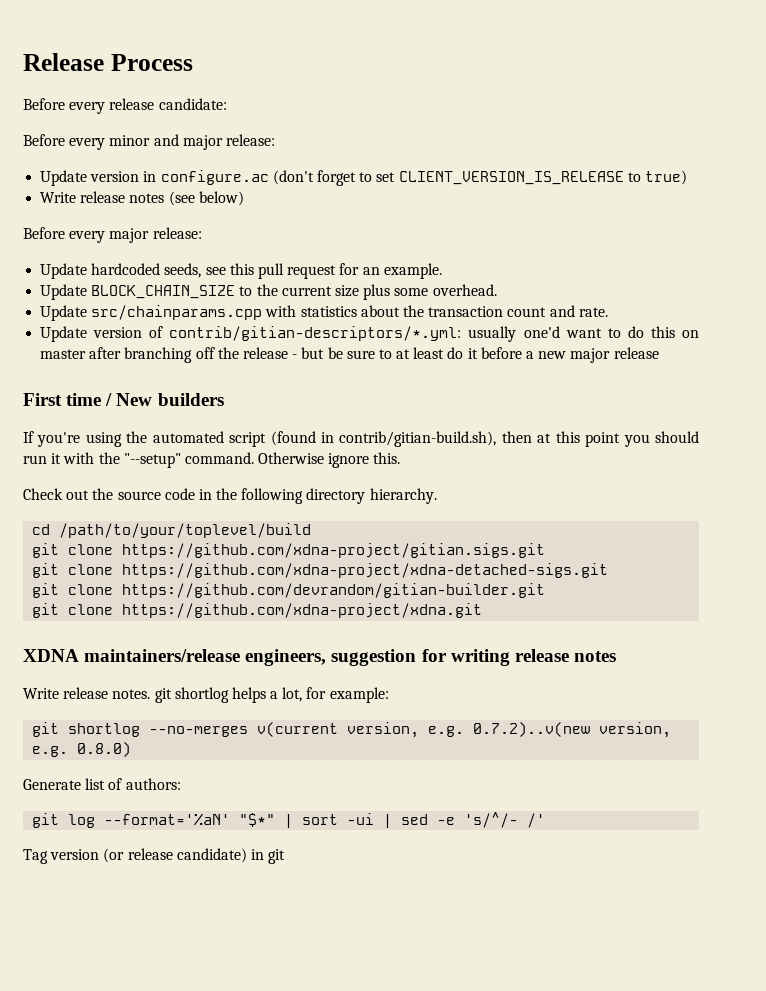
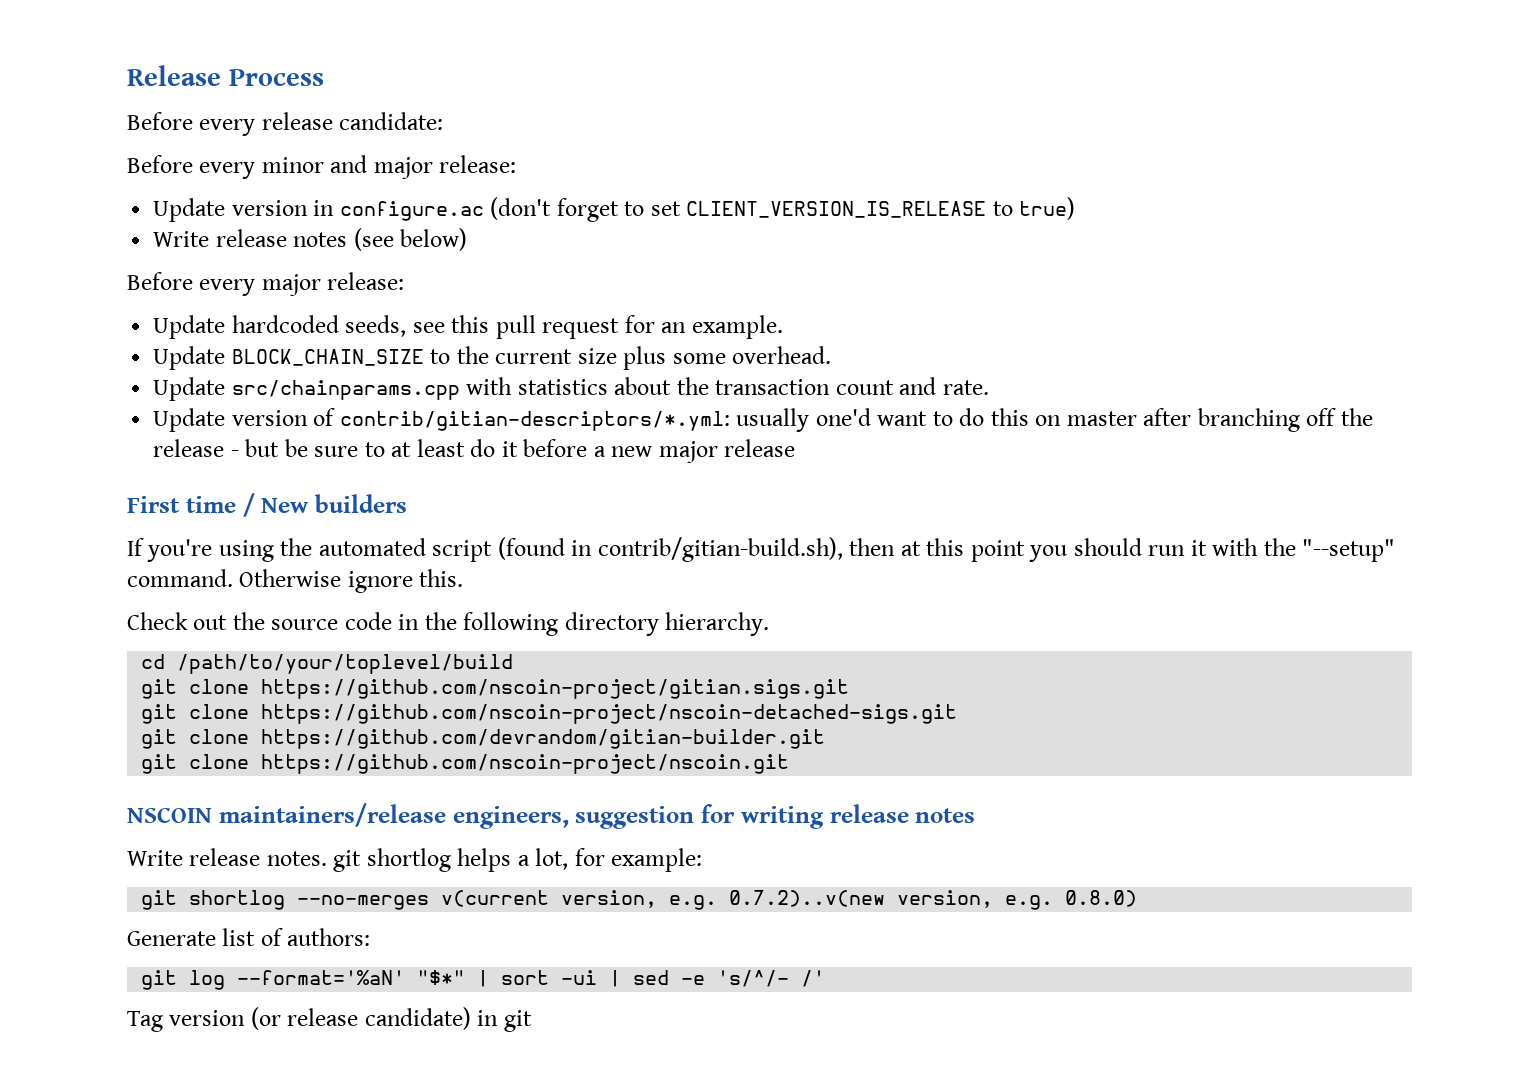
- git clone https://github.com/xdna-project/gitian.sigs.git
- git clone https://github.com/xdna-project/xdna-detached-sigs.git
+ git clone https://github.com/nscoin-project/gitian.sigs.git
+ git clone https://github.com/nscoin-project/nscoin-detached-sigs.git
- git clone https://github.com/xdna-project/xdna.git
- XDNA maintainers/release engineers, suggestion for writing release notes
+ git clone https://github.com/nscoin-project/nscoin.git
+ NSCOIN maintainers/release engineers, suggestion for writing release notes

